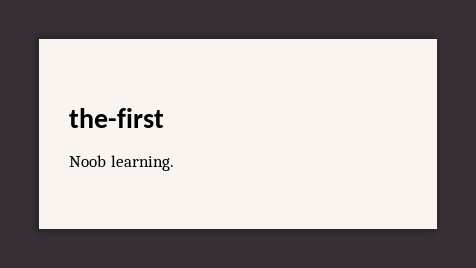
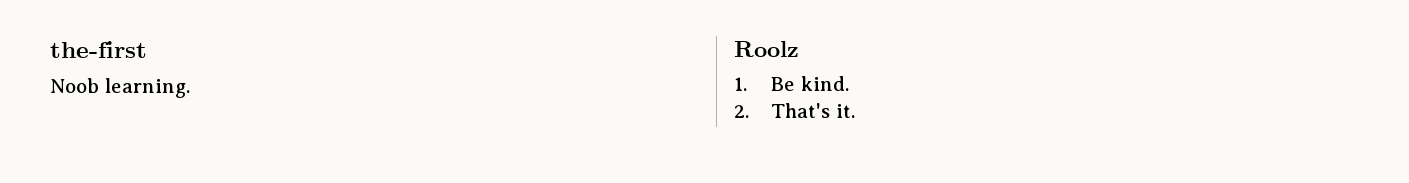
+ Roolz
+ 1. Be kind.
+ 2. That's it.

